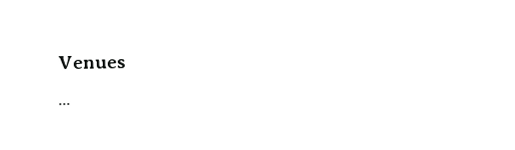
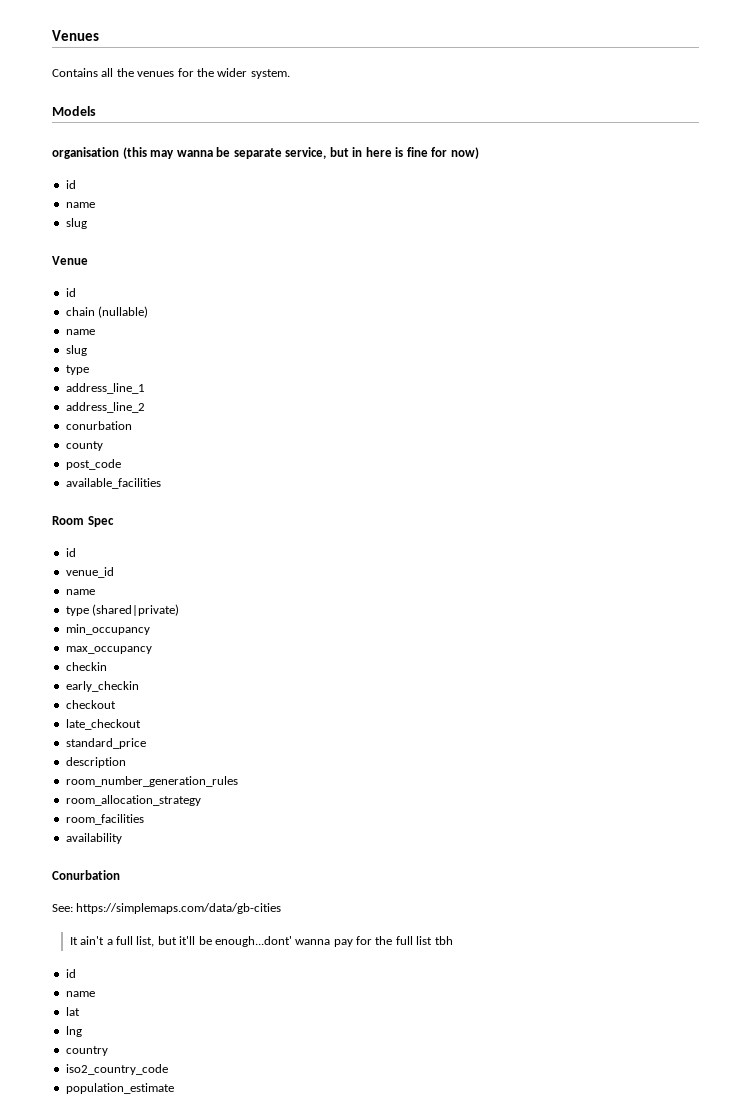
- ...
+ Contains all the venues for the wider system.
+ Models
+ organisation (this may wanna be separate service, but in here is fine for now)
+ id
+ name
+ slug
+ Venue
+ id
+ chain (nullable)
+ name
+ slug
+ type
+ address_line_1
+ address_line_2
+ conurbation
+ county
+ post_code
+ available_facilities
+ Room Spec
+ id
+ venue_id
+ name
+ type (shared|private)
+ min_occupancy
+ max_occupancy
+ checkin
+ early_checkin
+ checkout
+ late_checkout
+ standard_price
+ description
+ room_number_generation_rules
+ room_allocation_strategy
+ room_facilities
+ availability
+ Conurbation
+ See: https://simplemaps.com/data/gb-cities
+ It ain't a full list, but it'll be enough...dont' wanna pay for the full list tbh
+ id
+ name
+ lat
+ lng
+ country
+ iso2_country_code
+ population_estimate

